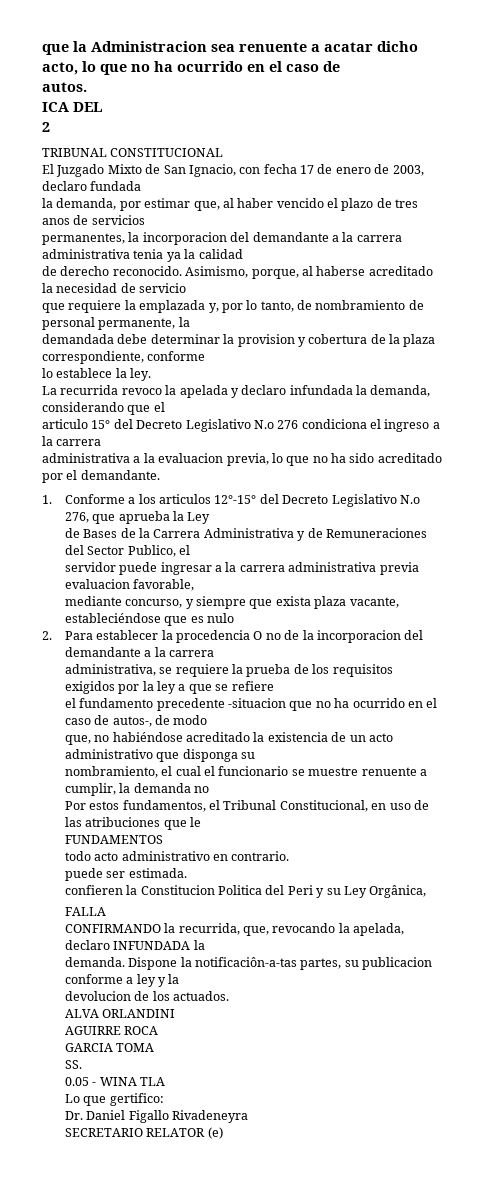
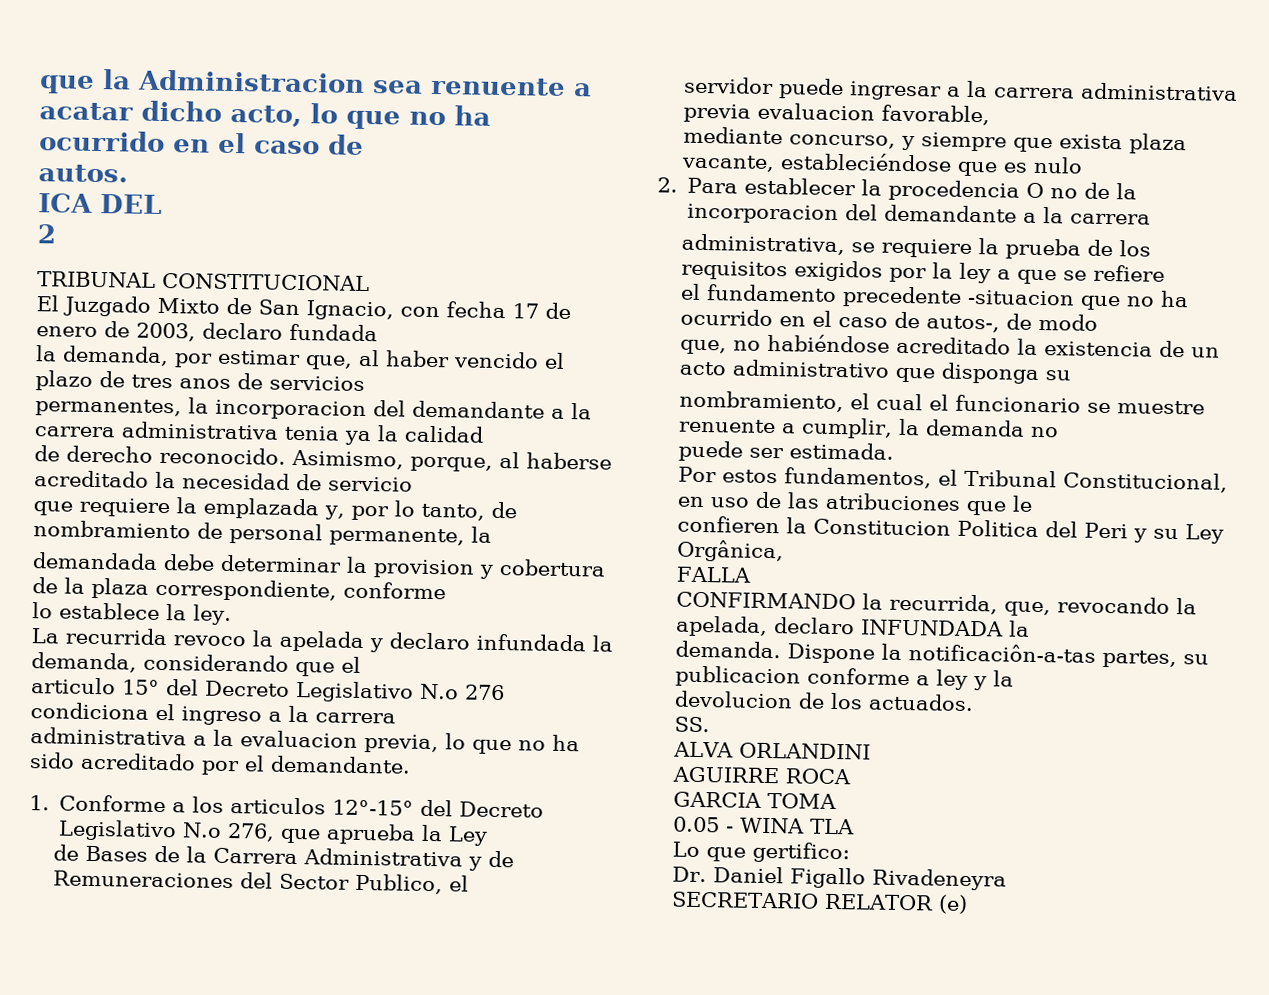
+ puede ser estimada.
- FUNDAMENTOS
- todo acto administrativo en contrario.
- puede ser estimada.
+ SS.
- SS.

